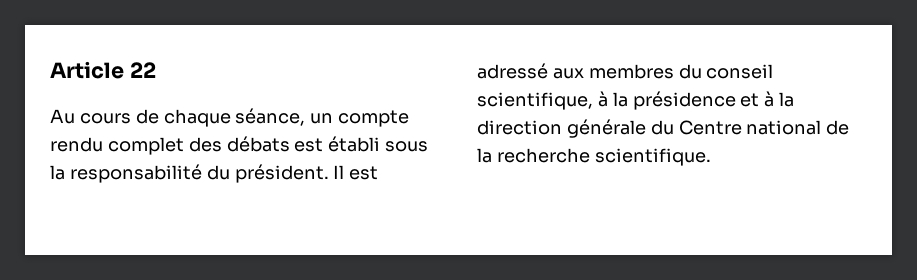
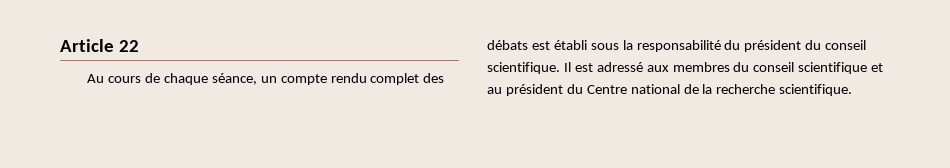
- Au cours de chaque séance, un compte rendu complet des débats est établi sous la responsabilité du président.
+ Au cours de chaque séance, un compte rendu complet des débats est établi sous la responsabilité du président du conseil scientifique.
- Il est adressé aux membres du conseil scientifique, à la présidence et à la direction générale du Centre national de la recherche scientifique.
+ Il est adressé aux membres du conseil scientifique et au président du Centre national de la recherche scientifique.

